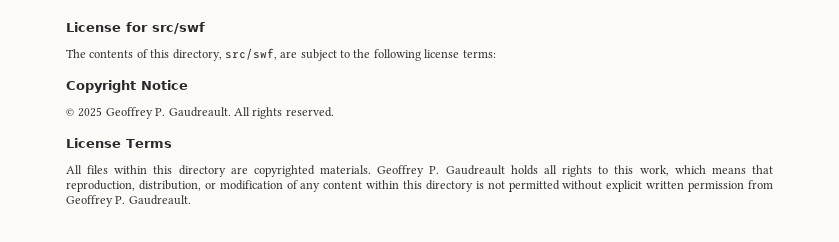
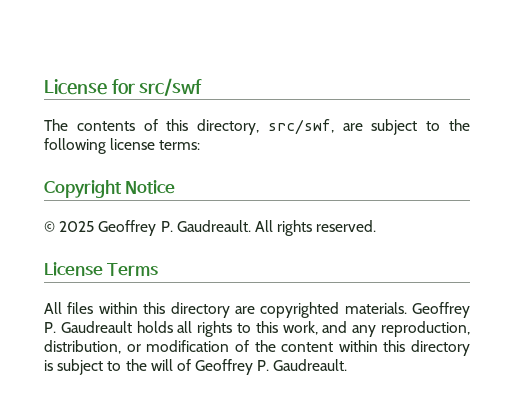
- Geoffrey P. Gaudreault holds all rights to this work, which means that reproduction, distribution, or modification of any content within this directory is not permitted without explicit written permission from Geoffrey P. Gaudreault.
+ Geoffrey P. Gaudreault holds all rights to this work, and any reproduction, distribution, or modification of the content within this directory is subject to the will of Geoffrey P. Gaudreault.

